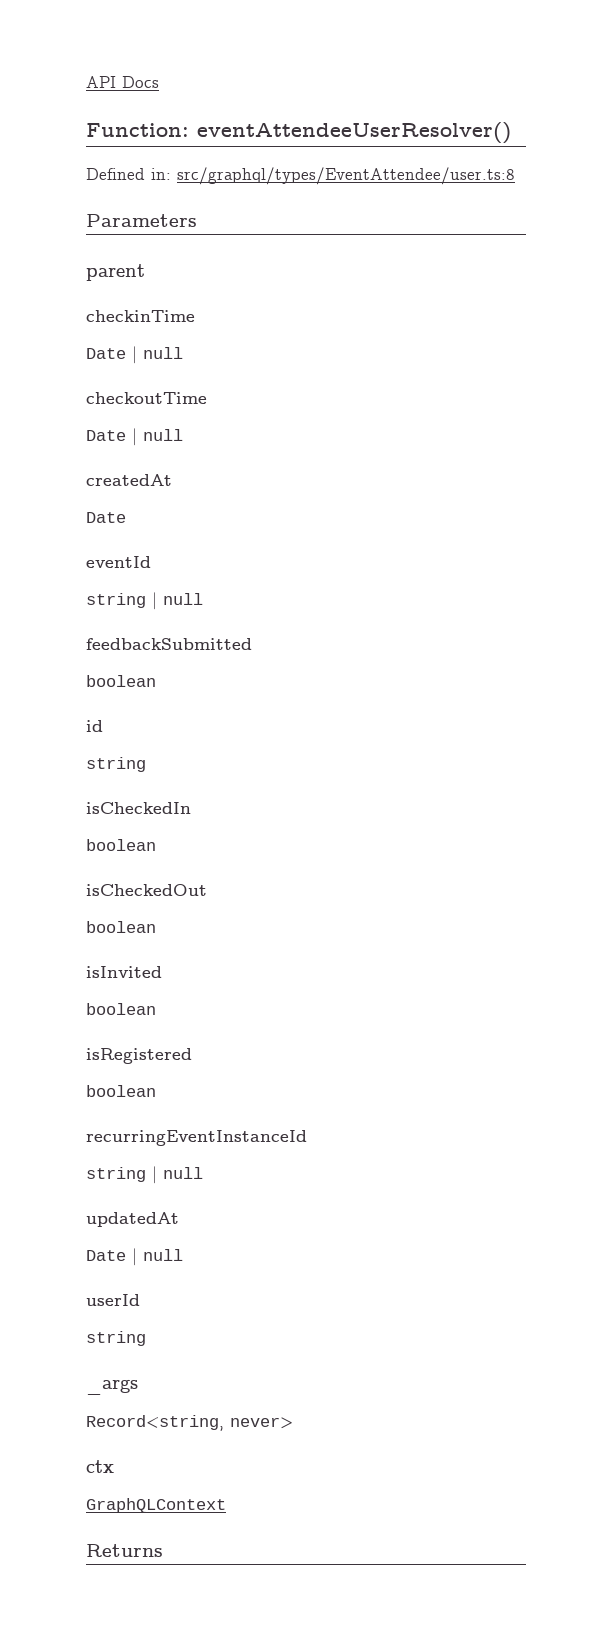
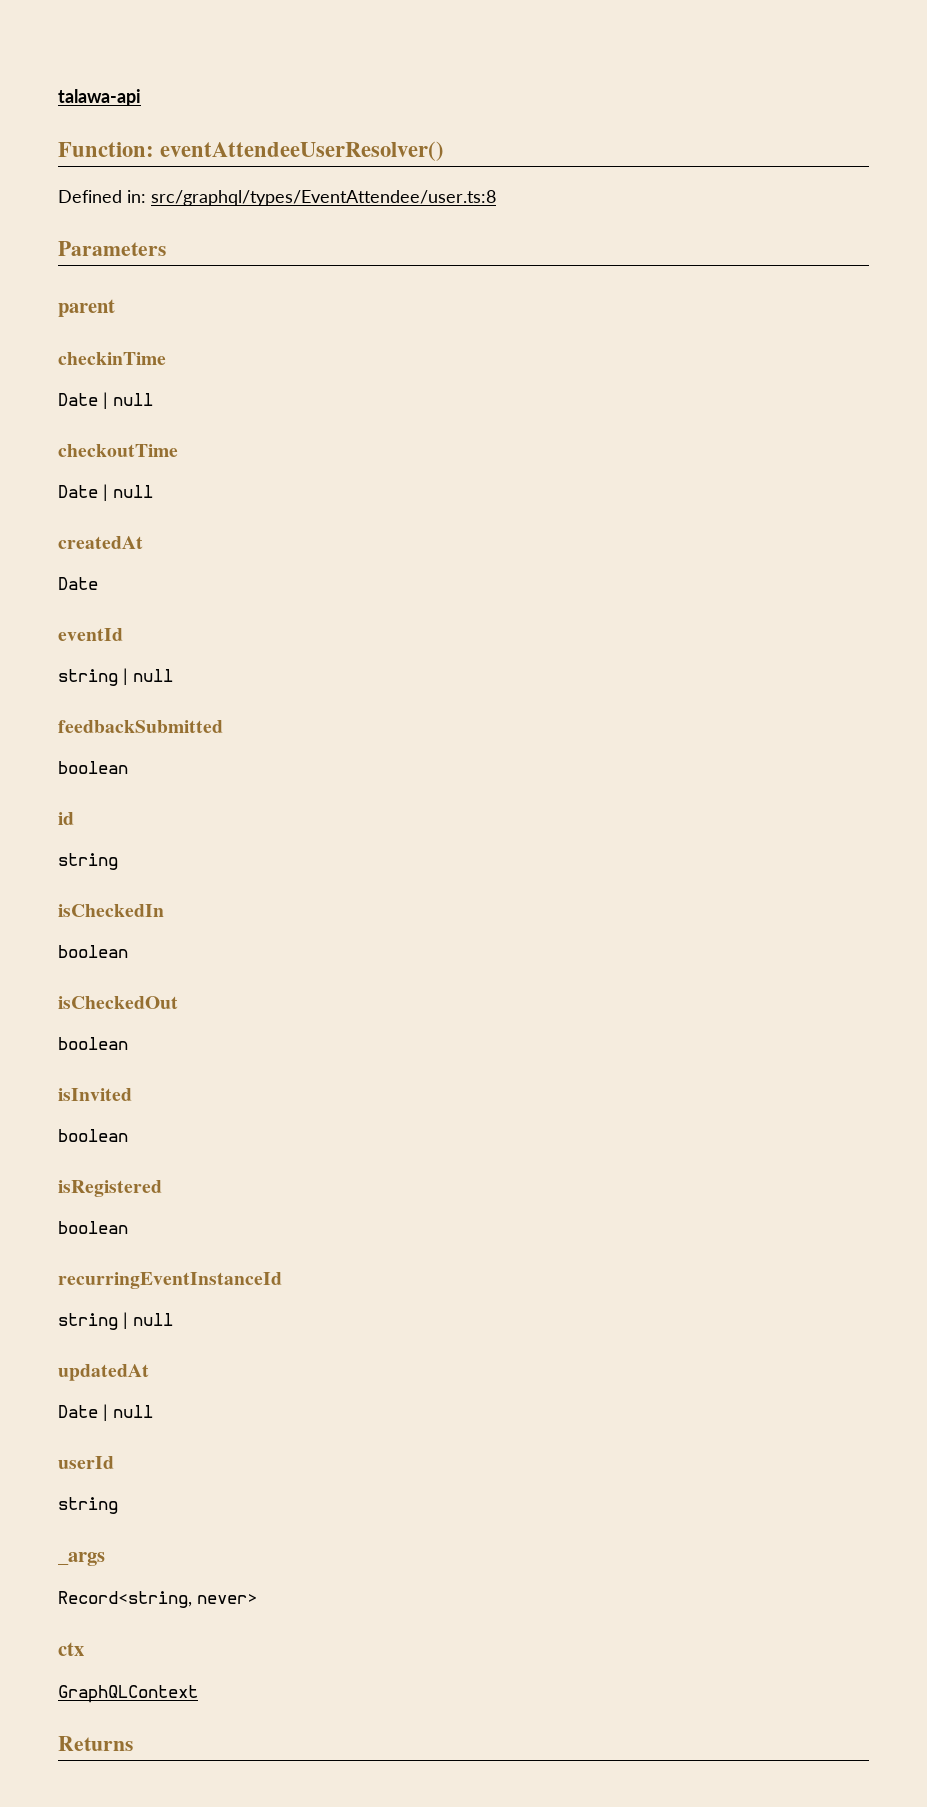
- API Docs
+ talawa-api

